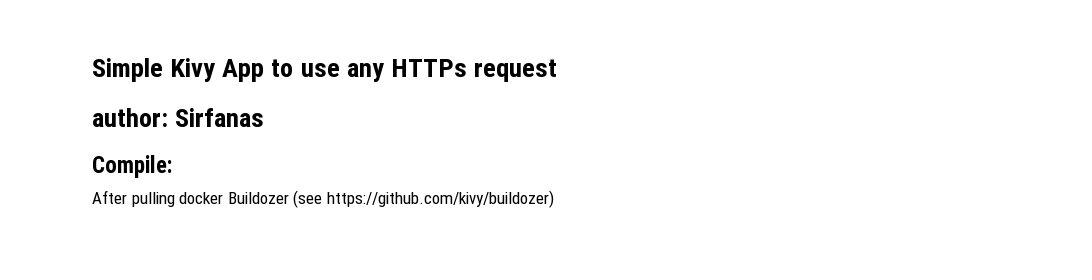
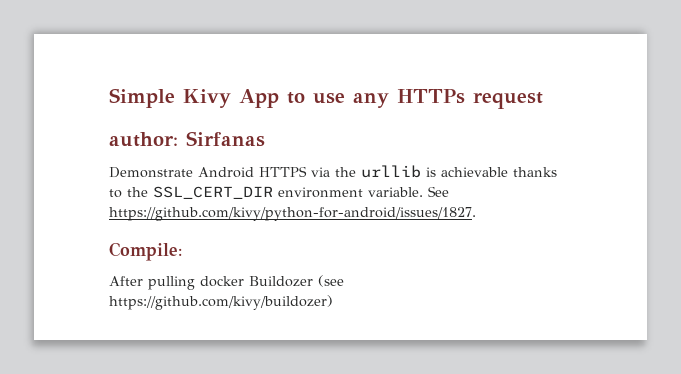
+ Demonstrate Android HTTPS via the urllib is achievable thanks to the SSL_CERT_DIR environment variable. See https://github.com/kivy/python-for-android/issues/1827.

